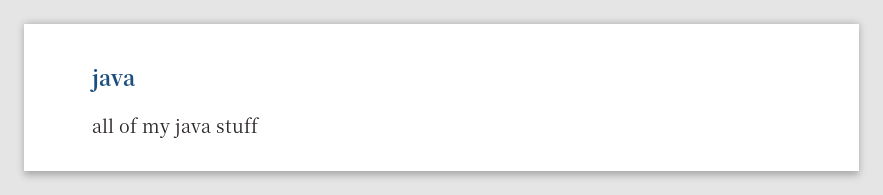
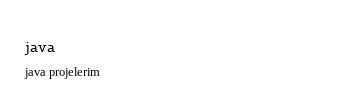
- all of my java stuff
+ java projelerim

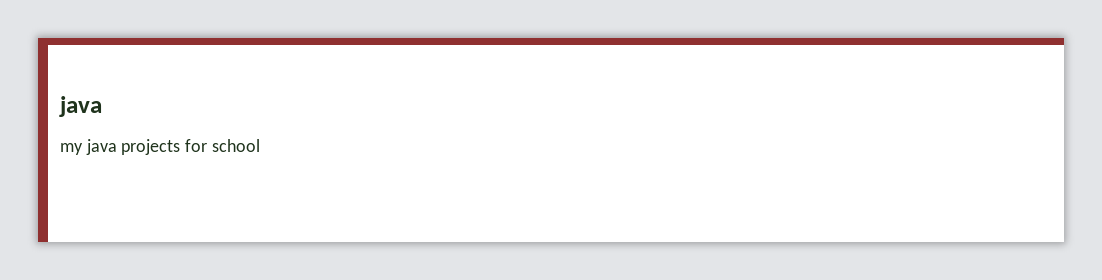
- java projelerim
+ my java projects for school

